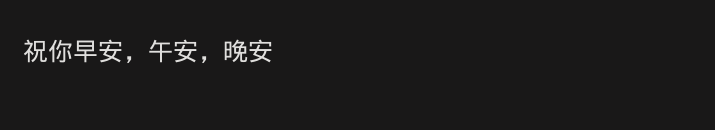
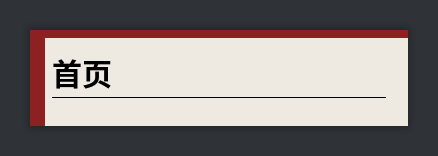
- 祝你早安，午安，晚安
+ 首页

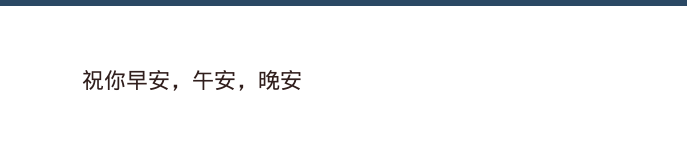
- 首页
+ 祝你早安，午安，晚安

